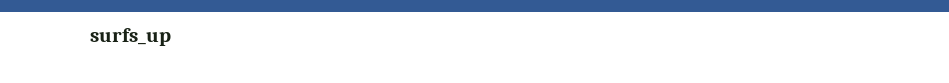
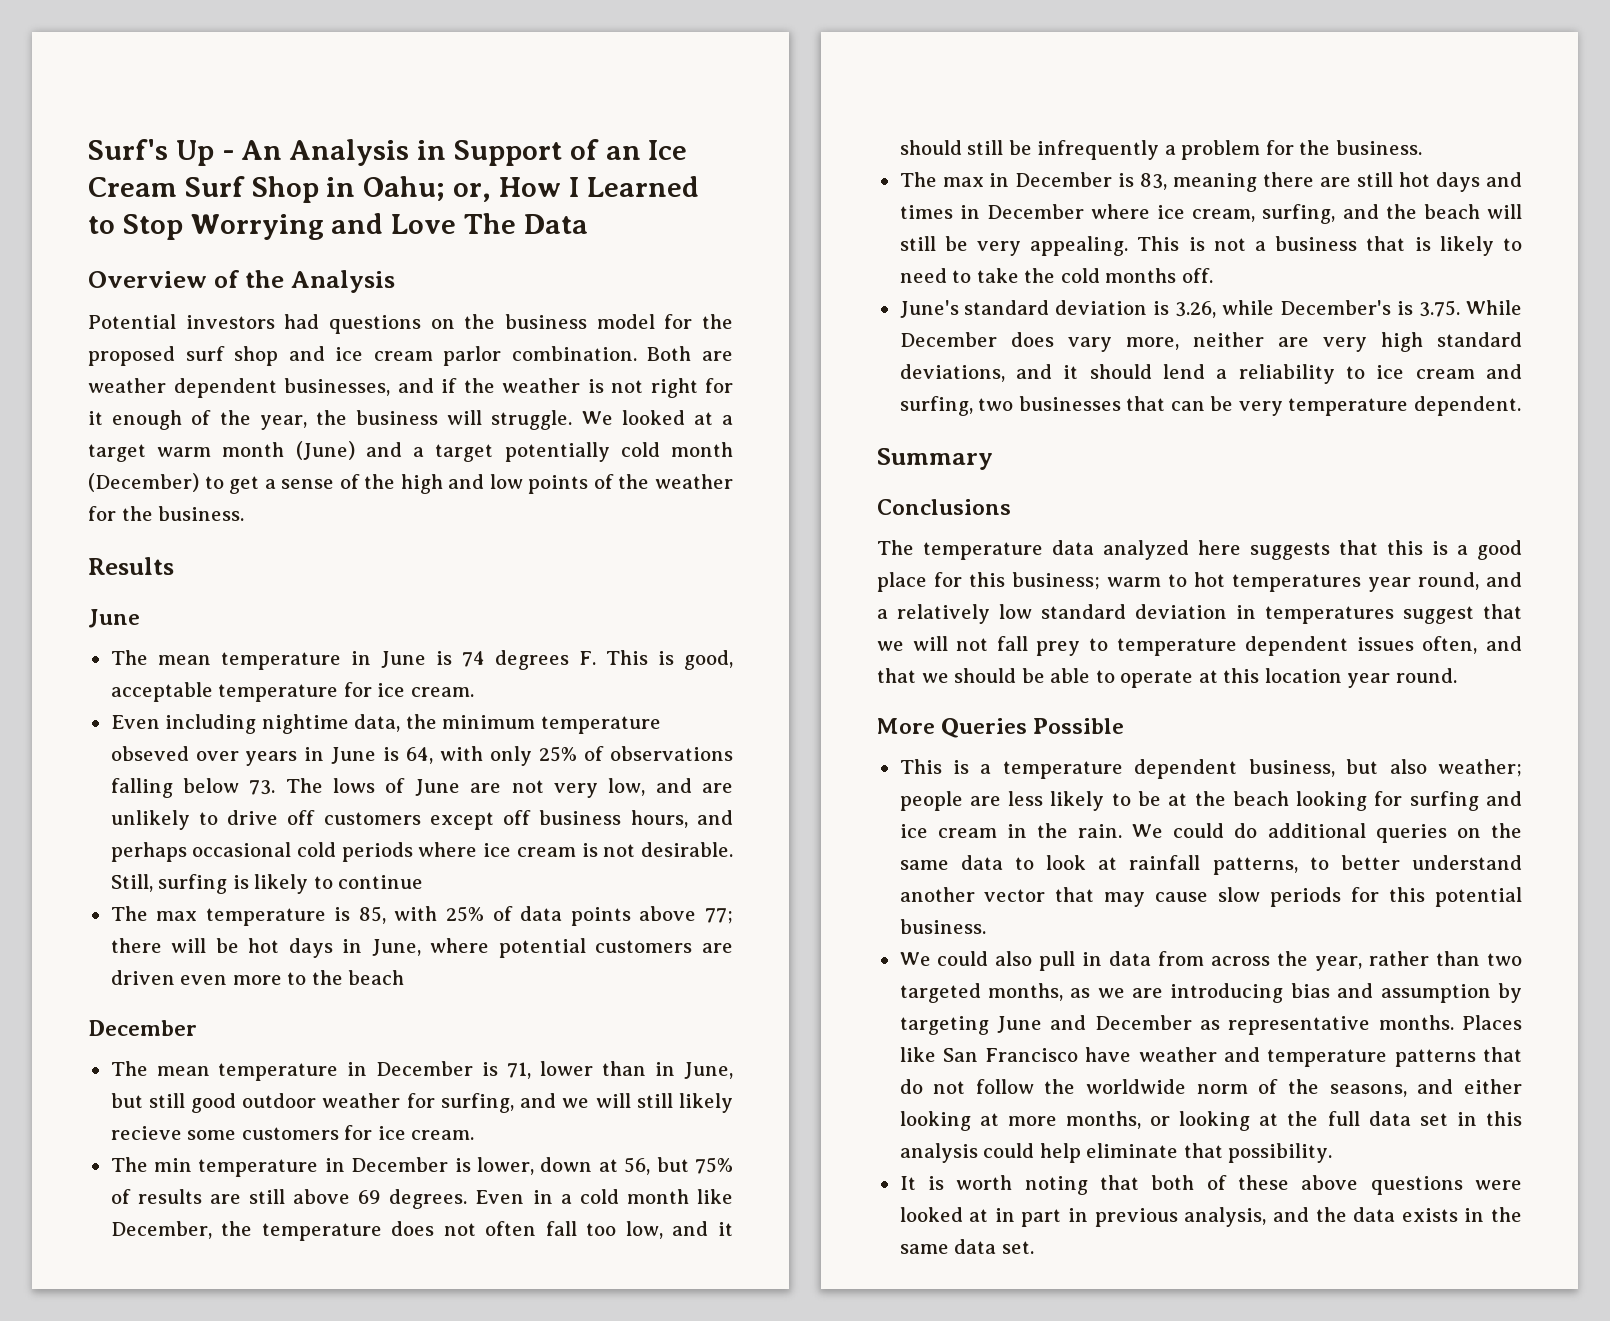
- surfs_up
+ Surf's Up - An Analysis in Support of an Ice Cream Surf Shop in Oahu; or, How I Learned to Stop Worrying and Love The Data
+ Overview of the Analysis
+ Potential investors had questions on the business model for the proposed surf shop and ice cream parlor combination. Both are weather dependent businesses, and if the weather is not right for it enough of the year, the business will struggle. We looked at a target warm month (June) and a target potentially cold month (December) to get a sense of the high and low points of the weather for the business.
+ Results
+ June
+ The mean temperature in June is 74 degrees F. This is good, acceptable temperature for ice cream.
+ Even including nightime data, the minimum temperature obseved over years in June is 64, with only 25% of observations falling below 73. The lows of June are not very low, and are unlikely to drive off customers except off business hours, and perhaps occasional cold periods where ice cream is not desirable. Still, surfing is likely to continue
+ The max temperature is 85, with 25% of data points above 77; there will be hot days in June, where potential customers are driven even more to the beach
+ December
+ The mean temperature in December is 71, lower than in June, but still good outdoor weather for surfing, and we will still likely recieve some customers for ice cream.
+ The min temperature in December is lower, down at 56, but 75% of results are still above 69 degrees. Even in a cold month like December, the temperature does not often fall too low, and it should still be infrequently a problem for the business.
+ The max in December is 83, meaning there are still hot days and times in December where ice cream, surfing, and the beach will still be very appealing. This is not a business that is likely to need to take the cold months off.
+ June's standard deviation is 3.26, while December's is 3.75. While December does vary more, neither are very high standard deviations, and it should lend a reliability to ice cream and surfing, two businesses that can be very temperature dependent.
+ Summary
+ Conclusions
+ The temperature data analyzed here suggests that this is a good place for this business; warm to hot temperatures year round, and a relatively low standard deviation in temperatures suggest that we will not fall prey to temperature dependent issues often, and that we should be able to operate at this location year round.
+ More Queries Possible
+ This is a temperature dependent business, but also weather; people are less likely to be at the beach looking for surfing and ice cream in the rain. We could do additional queries on the same data to look at rainfall patterns, to better understand another vector that may cause slow periods for this potential business.
+ We could also pull in data from across the year, rather than two targeted months, as we are introducing bias and assumption by targeting June and December as representative months. Places like San Francisco have weather and temperature patterns that do not follow the worldwide norm of the seasons, and either looking at more months, or looking at the full data set in this analysis could help eliminate that possibility.
+ It is worth noting that both of these above questions were looked at in part in previous analysis, and the data exists in the same data set.

